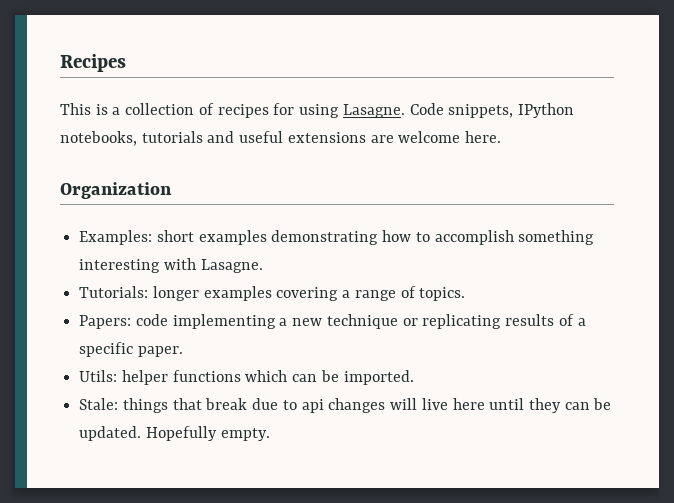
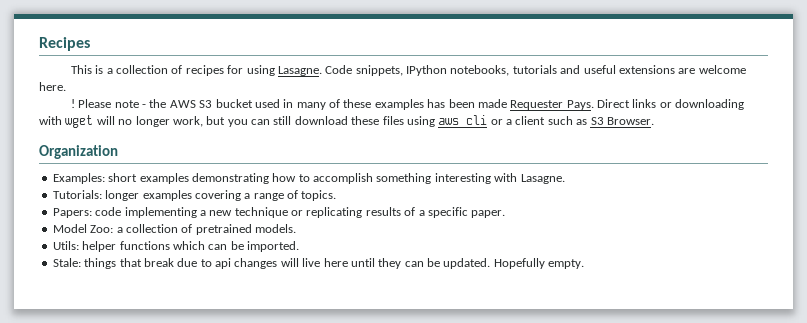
+ ! Please note - the AWS S3 bucket used in many of these examples has been made Requester Pays. Direct links or downloading with wget will no longer work, but you can still download these files using aws cli or a client such as S3 Browser.
+ Model Zoo: a collection of pretrained models.

